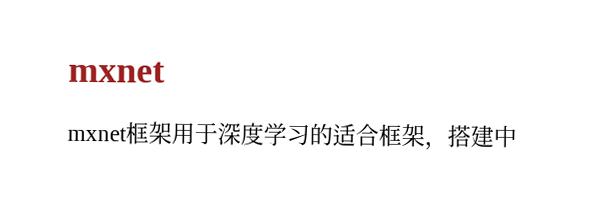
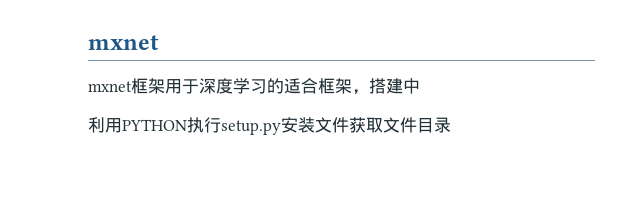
+ 利用PYTHON执行setup.py安装文件获取文件目录

